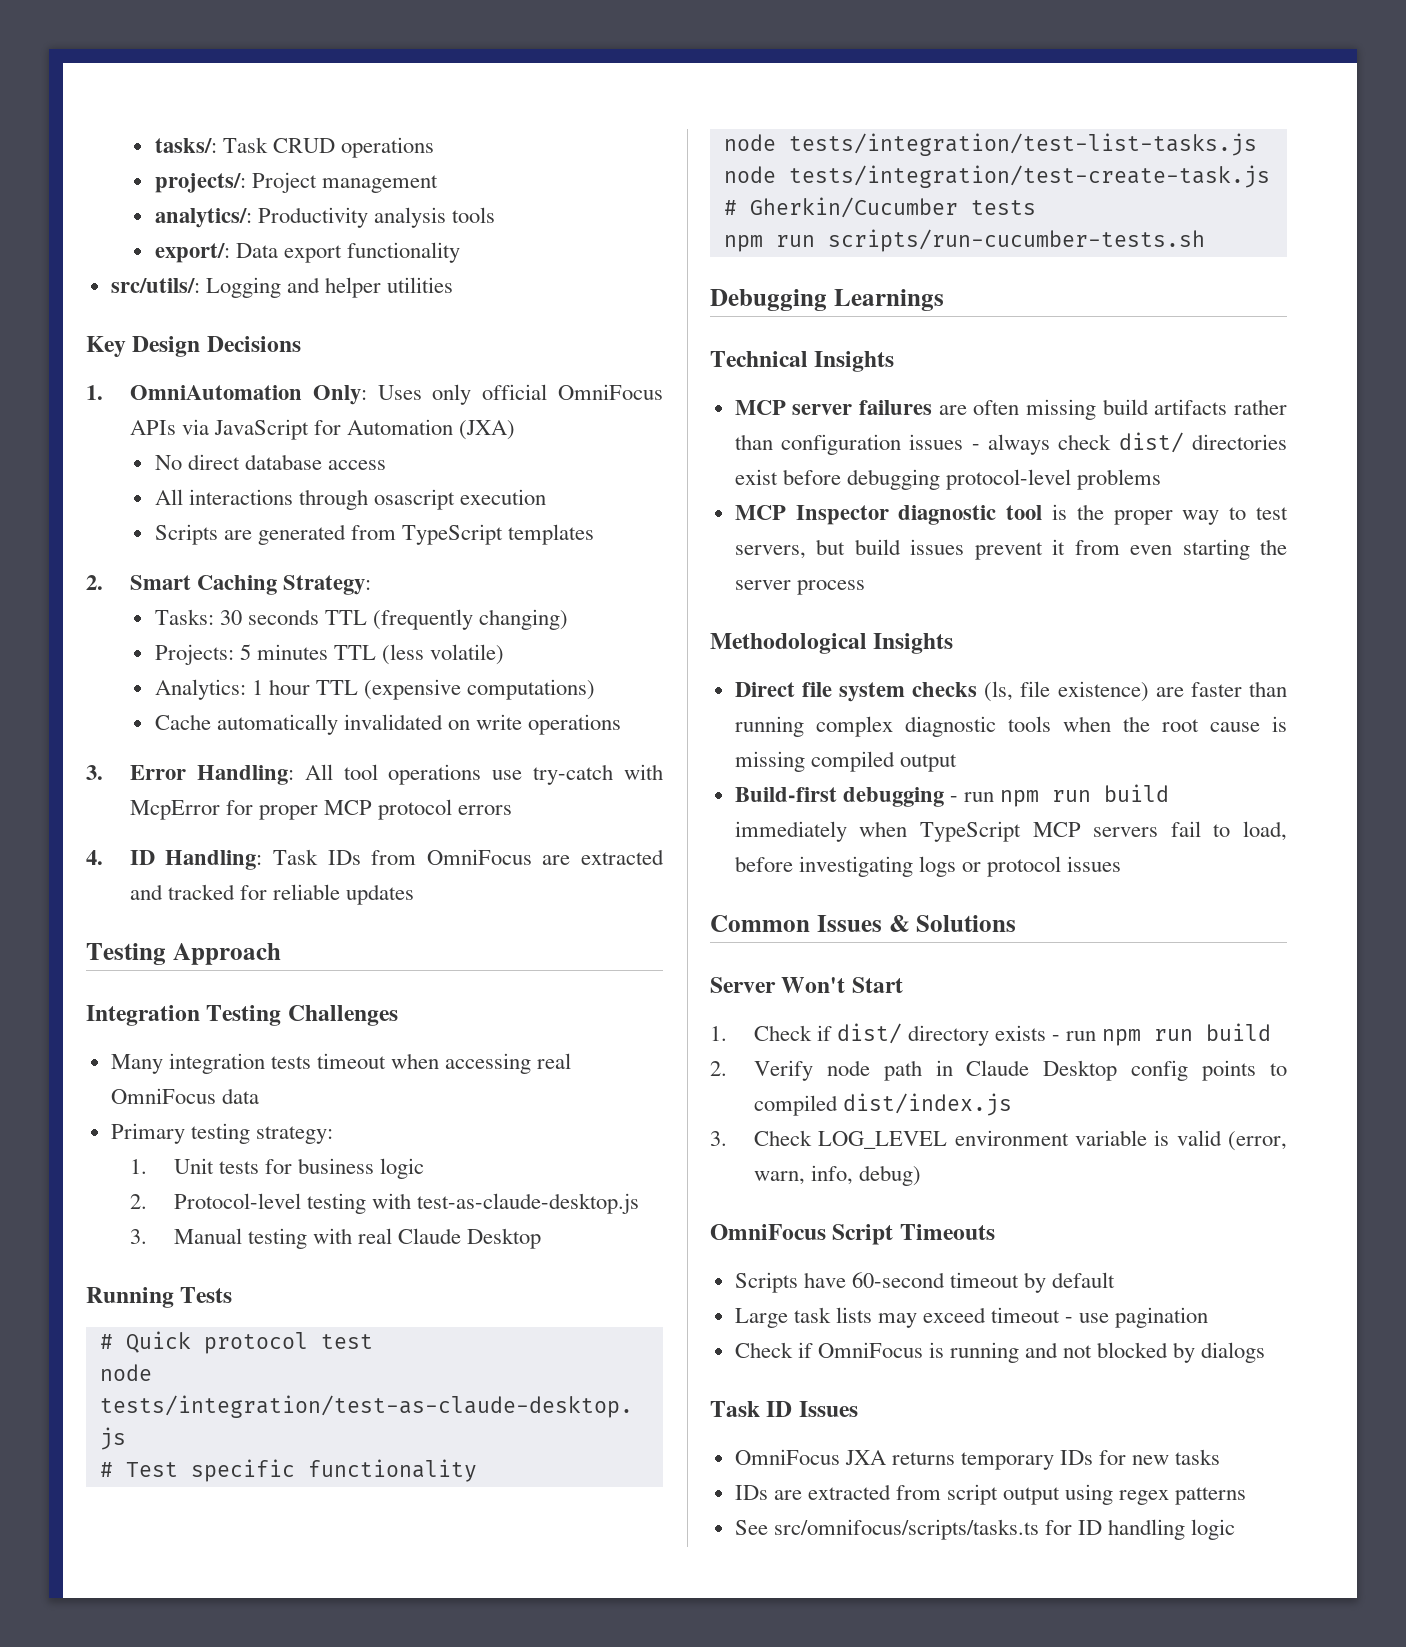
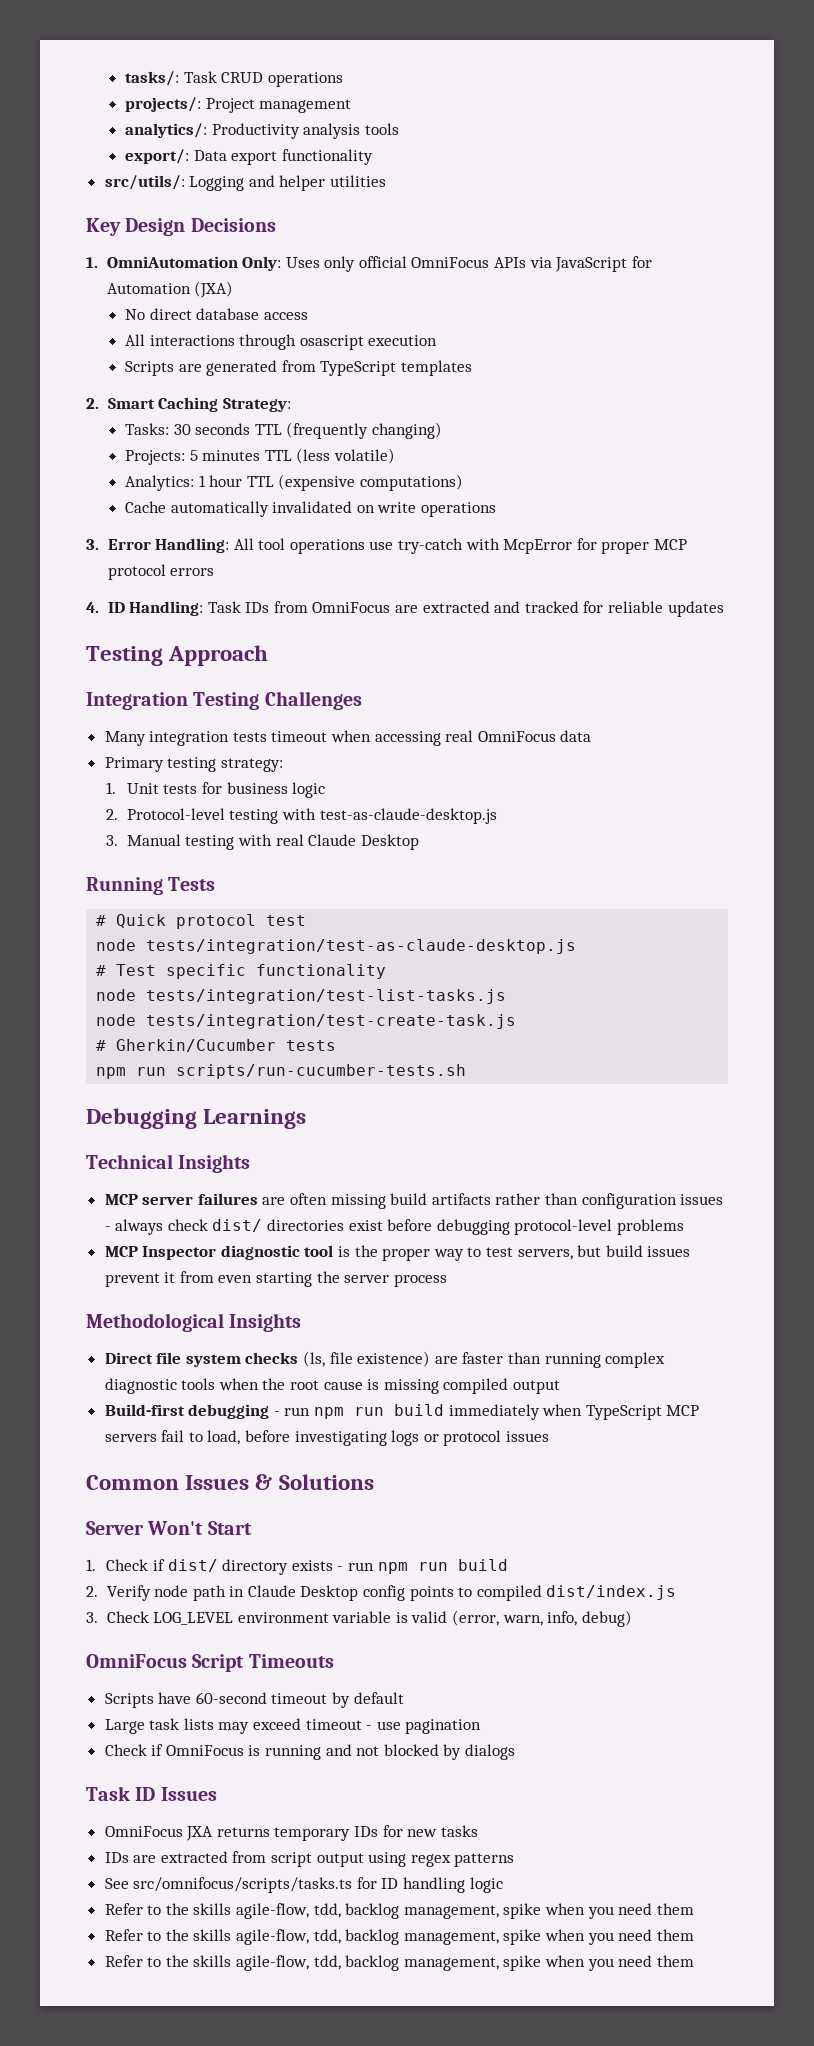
  See src/omnifocus/scripts/tasks.ts for ID handling logic
+ Refer to the skills agile-flow, tdd, backlog management, spike when you need them
+ Refer to the skills agile-flow, tdd, backlog management, spike when you need them
+ Refer to the skills agile-flow, tdd, backlog management, spike when you need them

